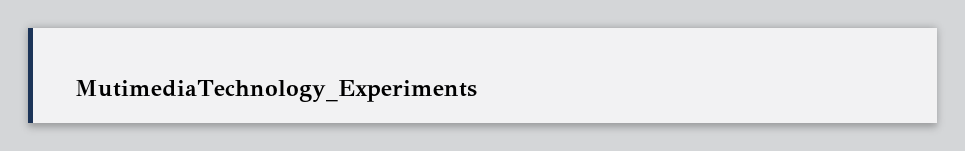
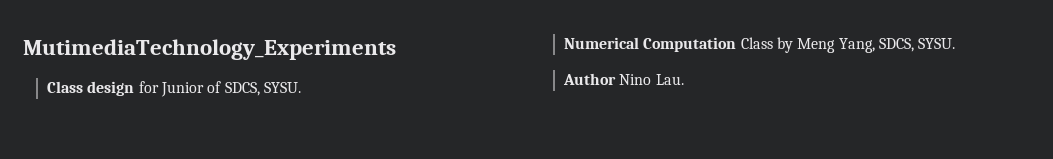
+ Class design for Junior of SDCS, SYSU.
+ Numerical Computation Class by Meng Yang, SDCS, SYSU.
+ Author Nino Lau.

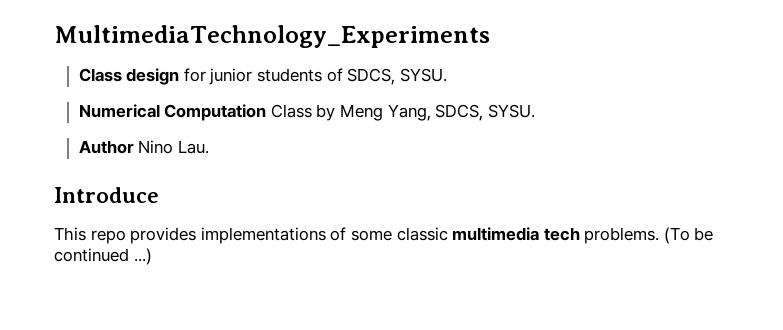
- MutimediaTechnology_Experiments
+ MultimediaTechnology_Experiments
- Class design for Junior of SDCS, SYSU.
+ Class design for junior students of SDCS, SYSU.
+ Introduce
+ This repo provides implementations of some classic multimedia tech problems. (To be continued ...)

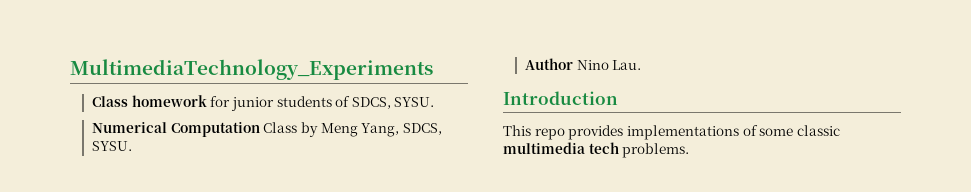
- Class design for junior students of SDCS, SYSU.
+ Class homework for junior students of SDCS, SYSU.
- Introduce
+ Introduction
- (To be continued ...)

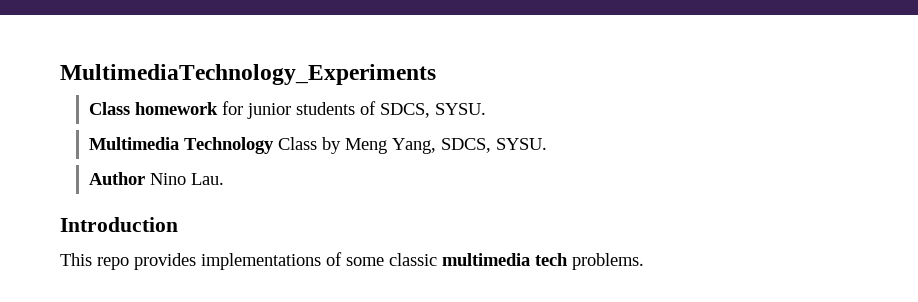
- Numerical Computation Class by Meng Yang, SDCS, SYSU.
+ Multimedia Technology Class by Meng Yang, SDCS, SYSU.

